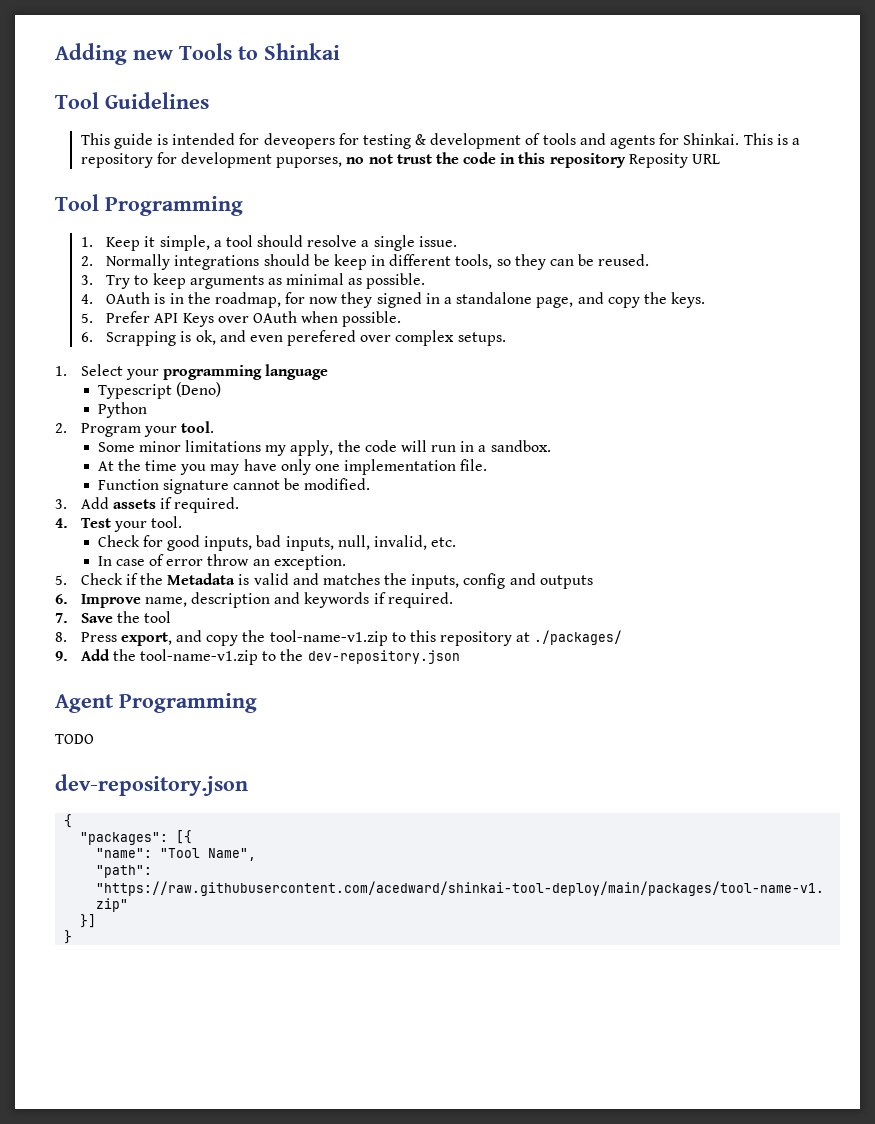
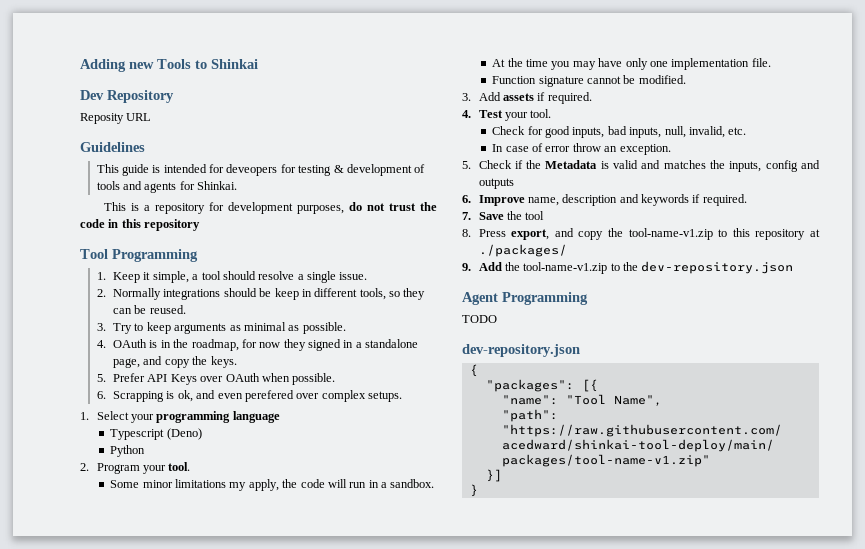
- Tool Guidelines
+ Dev Repository
+ Reposity URL
+ Guidelines
- This guide is intended for deveopers for testing & development of tools and agents for Shinkai. This is a repository for development puporses, no not trust the code in this repository Reposity URL
+ This guide is intended for deveopers for testing & development of tools and agents for Shinkai.
+ This is a repository for development purposes, do not trust the code in this repository

